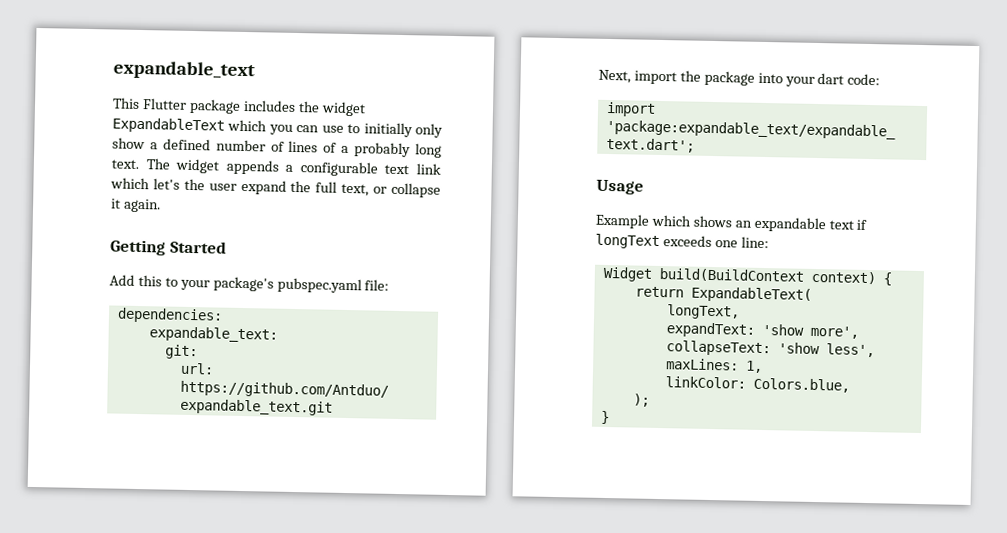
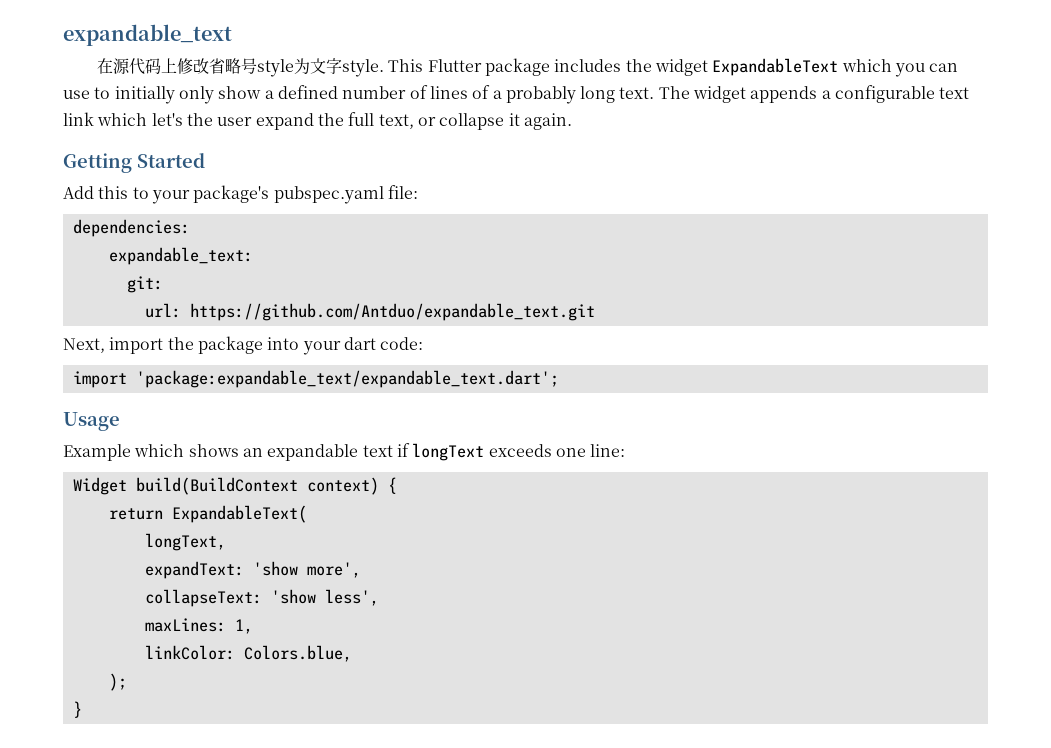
+ 在源代码上修改省略号style为文字style.

